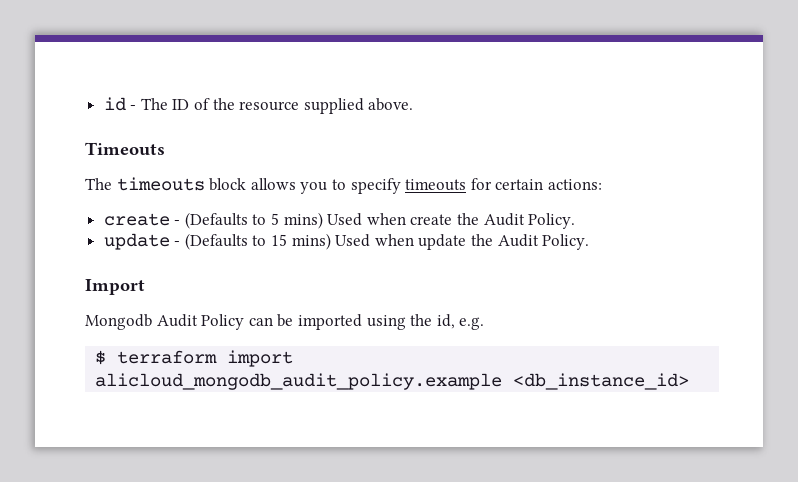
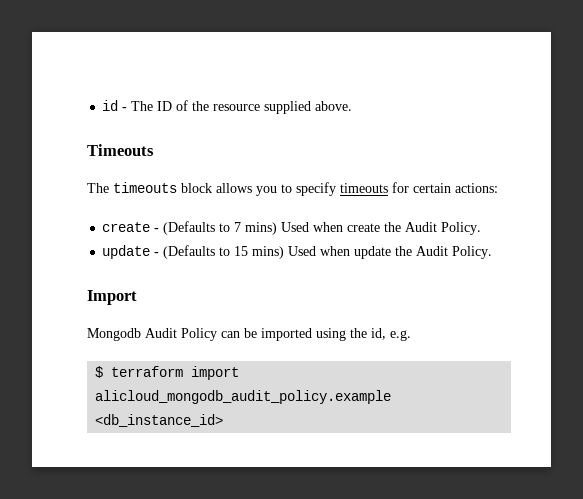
- create - (Defaults to 5 mins) Used when create the Audit Policy.
+ create - (Defaults to 7 mins) Used when create the Audit Policy.

